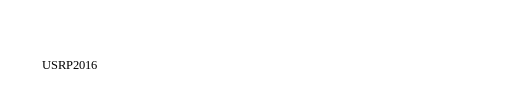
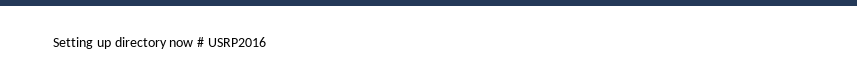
- USRP2016
+ Setting up directory now # USRP2016

